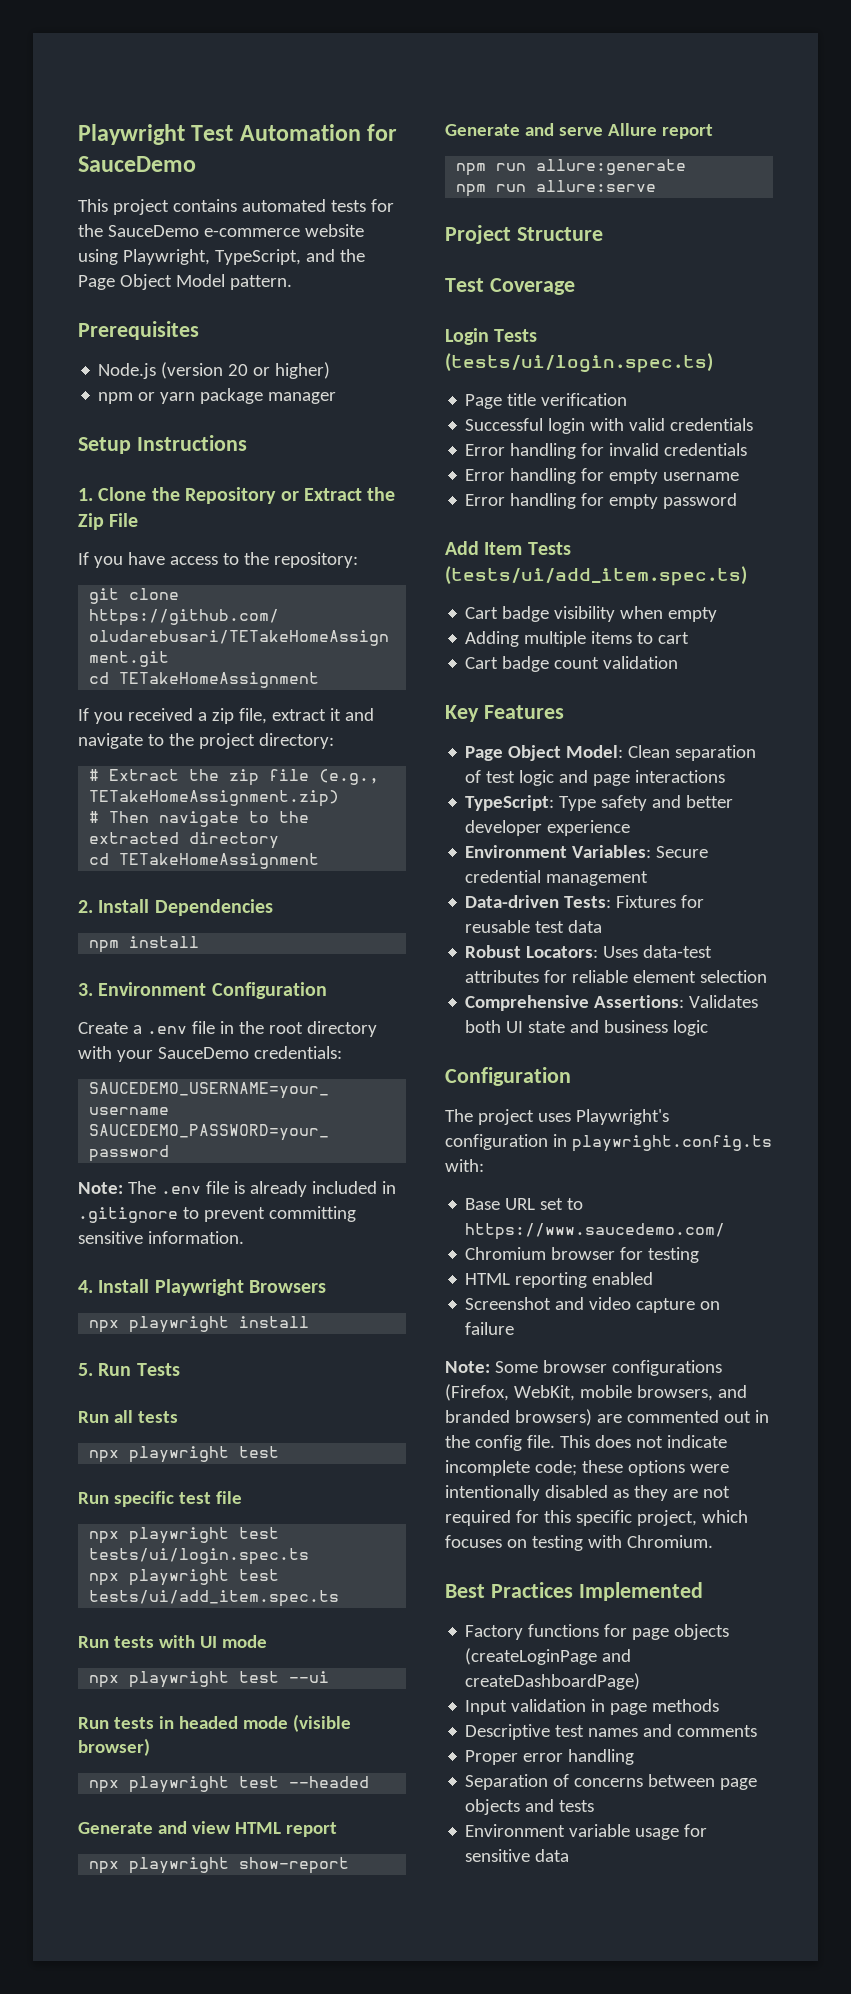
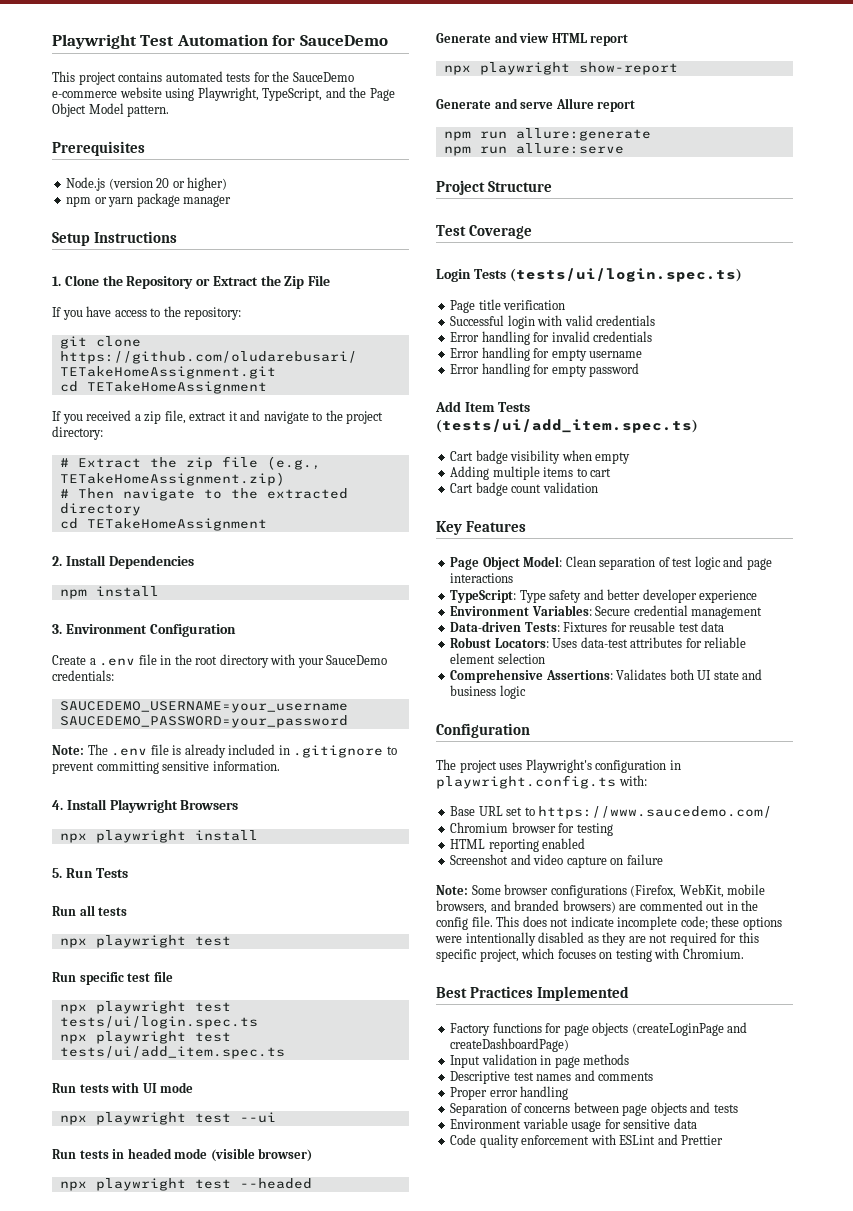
+ Code quality enforcement with ESLint and Prettier

